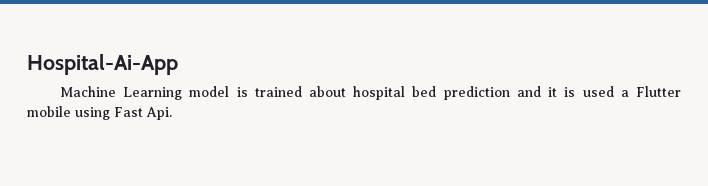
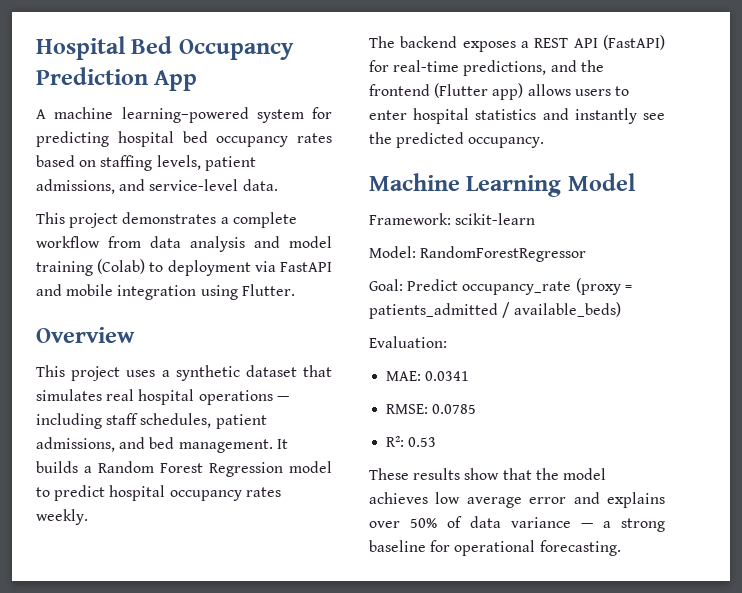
- Hospital-Ai-App
- Machine Learning model is trained about hospital bed prediction and it is used a Flutter mobile using Fast Api.
+ Hospital Bed Occupancy Prediction App
+ A machine learning–powered system for predicting hospital bed occupancy rates based on staffing levels, patient admissions, and service-level data.
+ This project demonstrates a complete workflow from data analysis and model training (Colab) to deployment via FastAPI and mobile integration using Flutter.
+ Overview
+ This project uses a synthetic dataset that simulates real hospital operations — including staff schedules, patient admissions, and bed management. It builds a Random Forest Regression model to predict hospital occupancy rates weekly.
+ The backend exposes a REST API (FastAPI) for real-time predictions, and the frontend (Flutter app) allows users to enter hospital statistics and instantly see the predicted occupancy.
+ Machine Learning Model
+ Framework: scikit-learn
+ Model: RandomForestRegressor
+ Goal: Predict occupancy_rate (proxy = patients_admitted / available_beds)
+ Evaluation:
+ MAE: 0.0341
+ RMSE: 0.0785
+ R²: 0.53
+ These results show that the model achieves low average error and explains over 50% of data variance — a strong baseline for operational forecasting.

